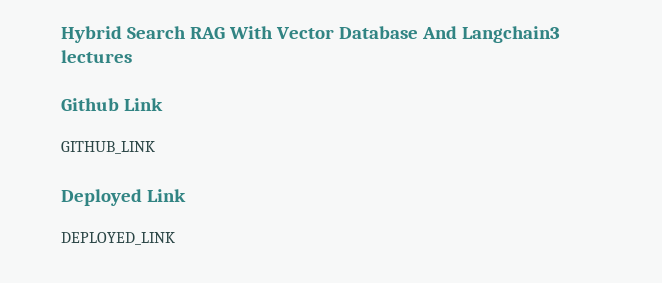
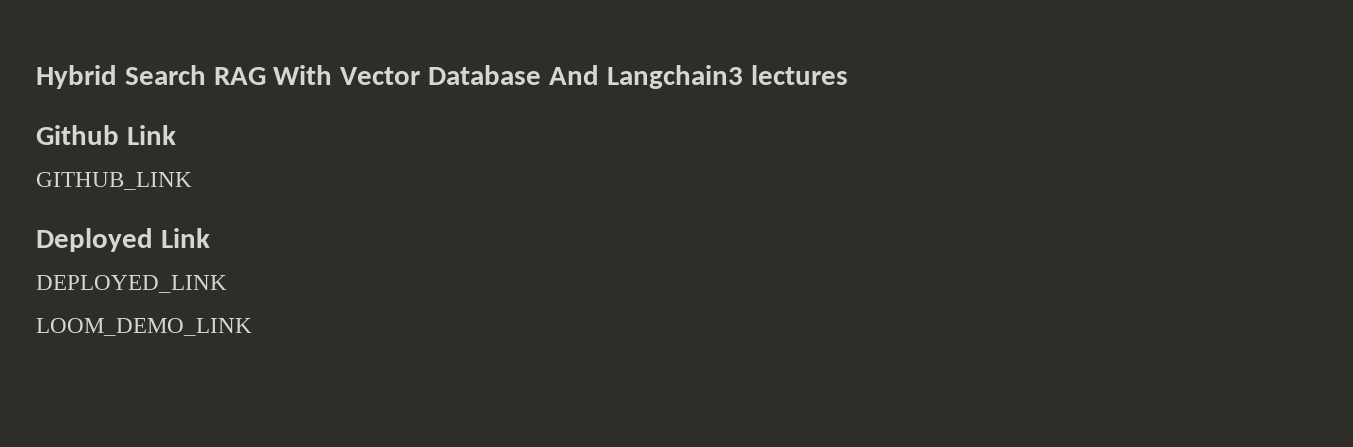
+ LOOM_DEMO_LINK

